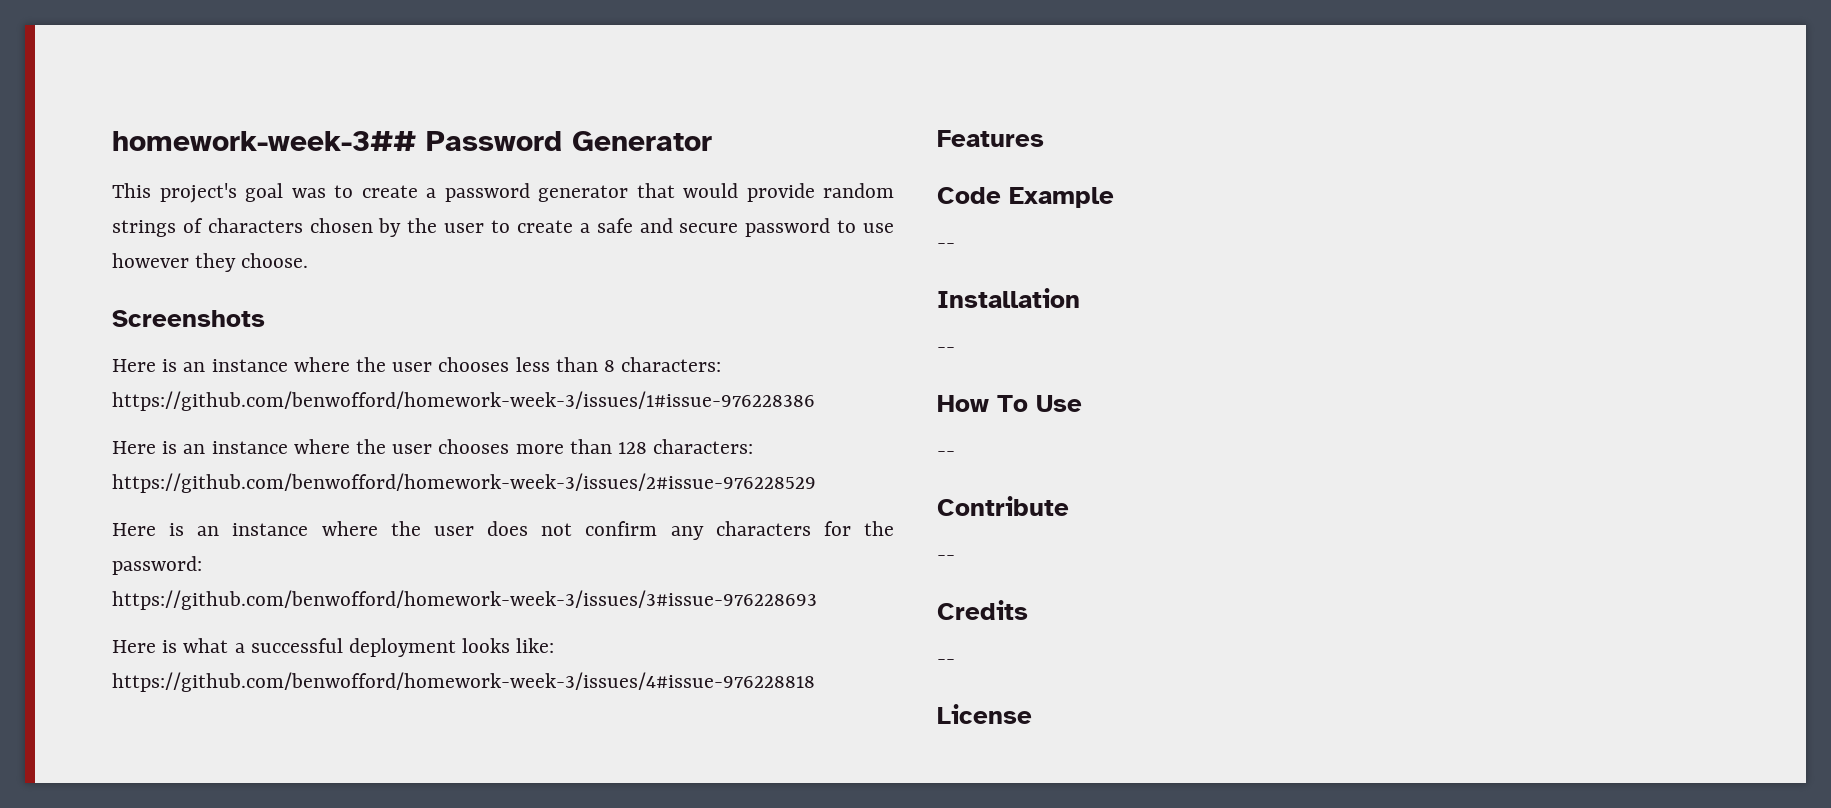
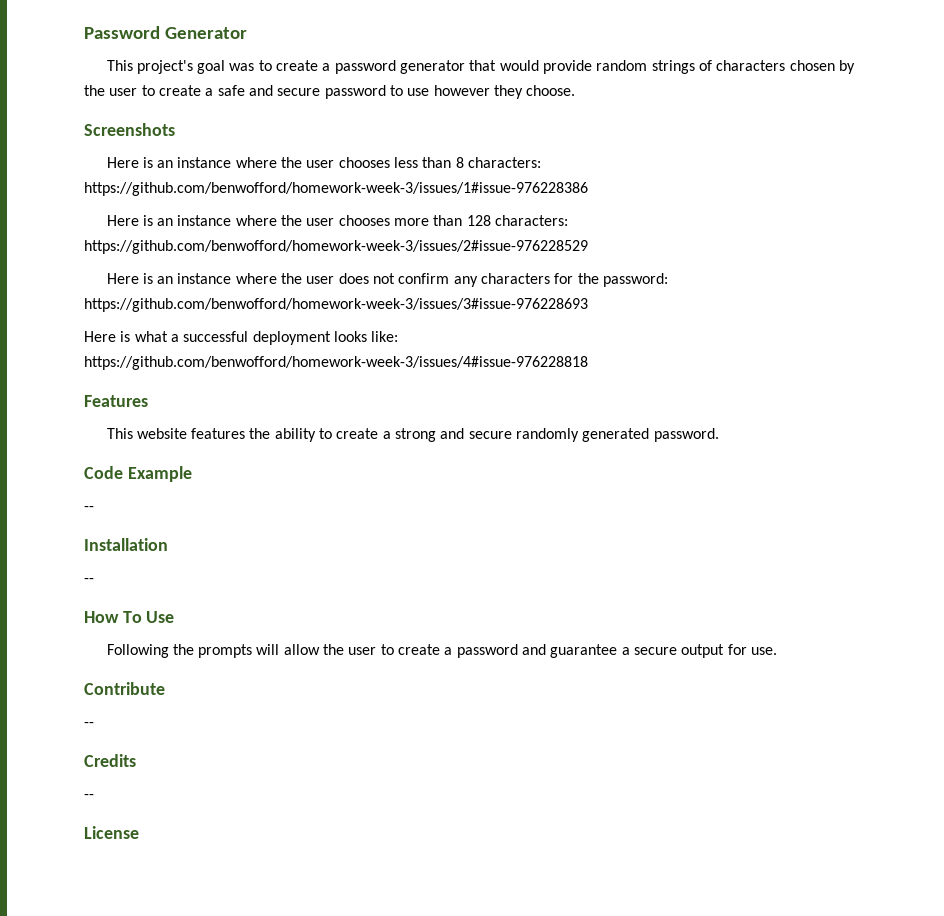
- homework-week-3## Password Generator
+ Password Generator
+ This website features the ability to create a strong and secure randomly generated password.
  How To Use
- --
+ Following the prompts will allow the user to create a password and guarantee a secure output for use.

